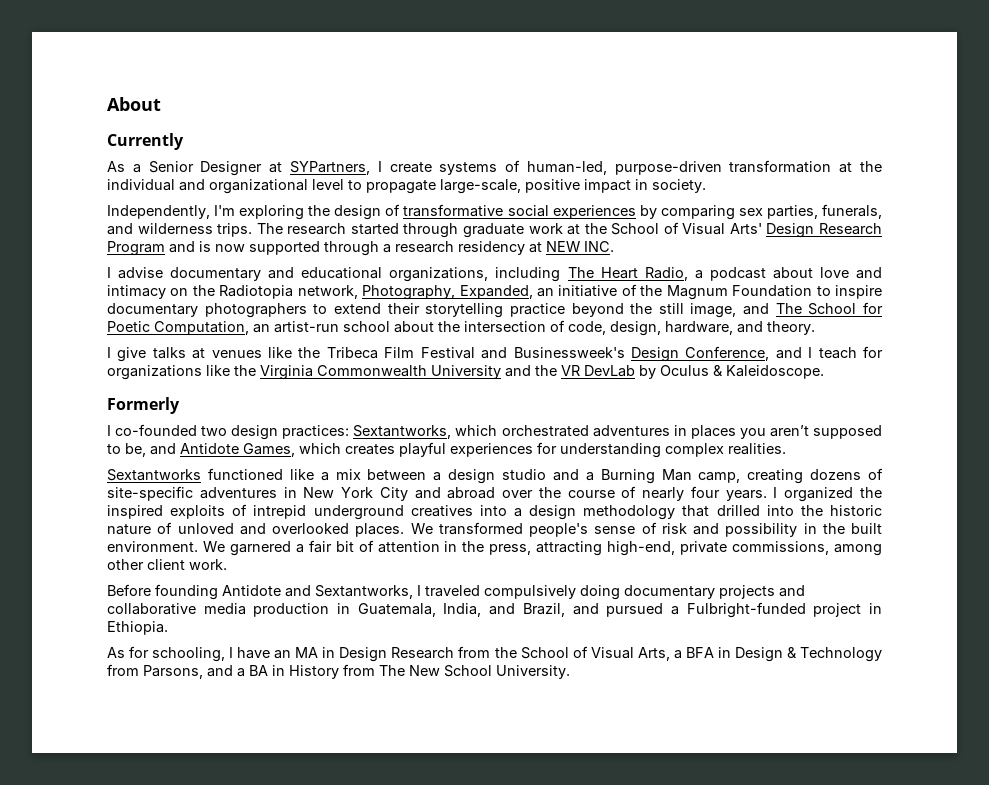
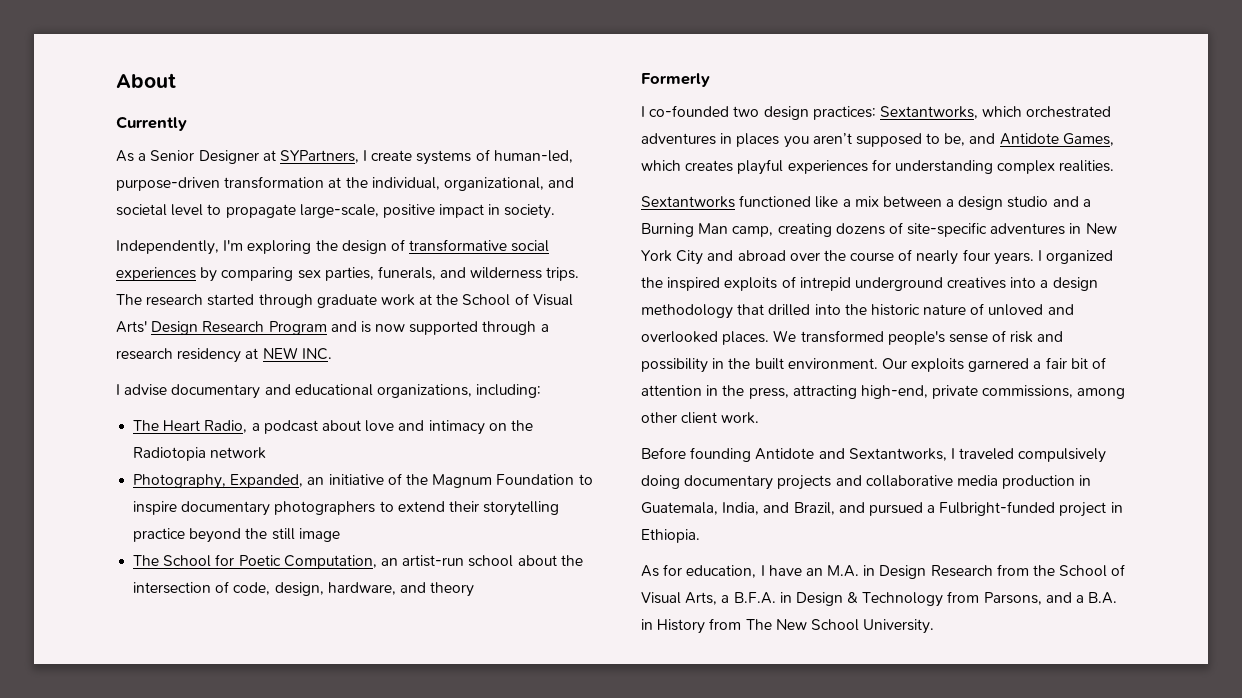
- As a Senior Designer at SYPartners, I create systems of human-led, purpose-driven transformation at the individual and organizational level to propagate large-scale, positive impact in society.
+ As a Senior Designer at SYPartners, I create systems of human-led, purpose-driven transformation at the individual, organizational, and societal level to propagate large-scale, positive impact in society.
- I advise documentary and educational organizations, including The Heart Radio, a podcast about love and intimacy on the Radiotopia network, Photography, Expanded, an initiative of the Magnum Foundation to inspire documentary photographers to extend their storytelling practice beyond the still image, and The School for Poetic Computation, an artist-run school about the intersection of code, design, hardware, and theory.
- I give talks at venues like the Tribeca Film Festival and Businessweek's Design Conference, and I teach for organizations like the Virginia Commonwealth University and the VR DevLab by Oculus & Kaleidoscope.
+ I advise documentary and educational organizations, including:
+ The Heart Radio, a podcast about love and intimacy on the Radiotopia network
+ Photography, Expanded, an initiative of the Magnum Foundation to inspire documentary photographers to extend their storytelling practice beyond the still image
+ The School for Poetic Computation, an artist-run school about the intersection of code, design, hardware, and theory
- We garnered a fair bit of attention in the press, attracting high-end, private commissions, among other client work.
+ Our exploits garnered a fair bit of attention in the press, attracting high-end, private commissions, among other client work.
- As for schooling, I have an MA in Design Research from the School of Visual Arts, a BFA in Design & Technology from Parsons, and a BA in History from The New School University.
+ As for education, I have an M.A. in Design Research from the School of Visual Arts, a B.F.A. in Design & Technology from Parsons, and a B.A. in History from The New School University.

